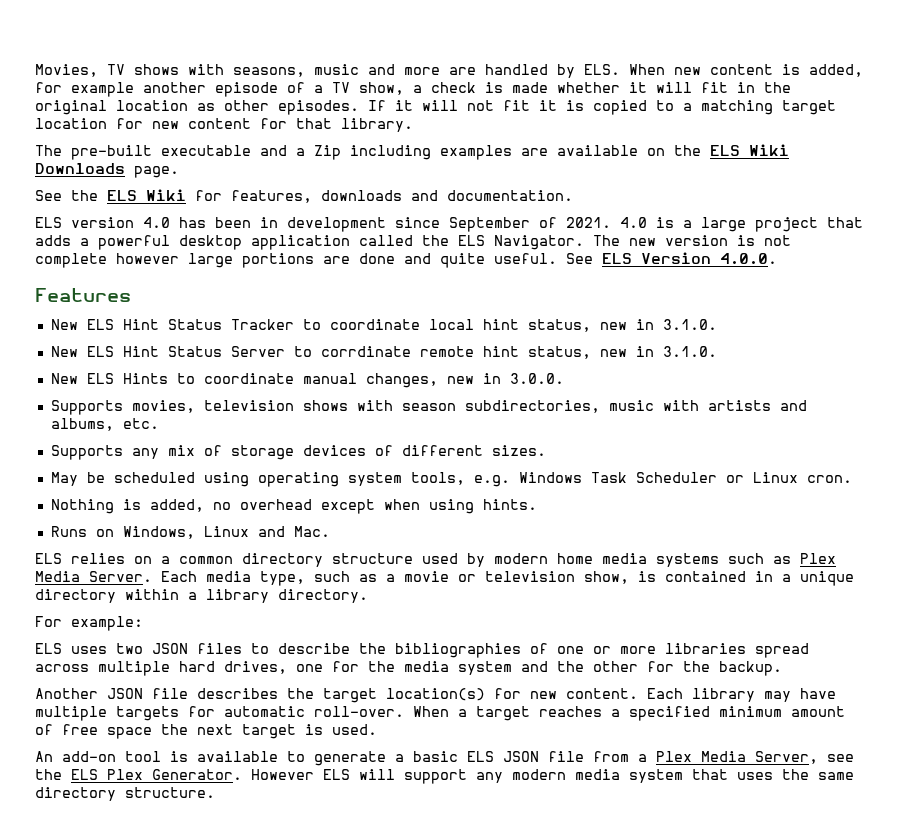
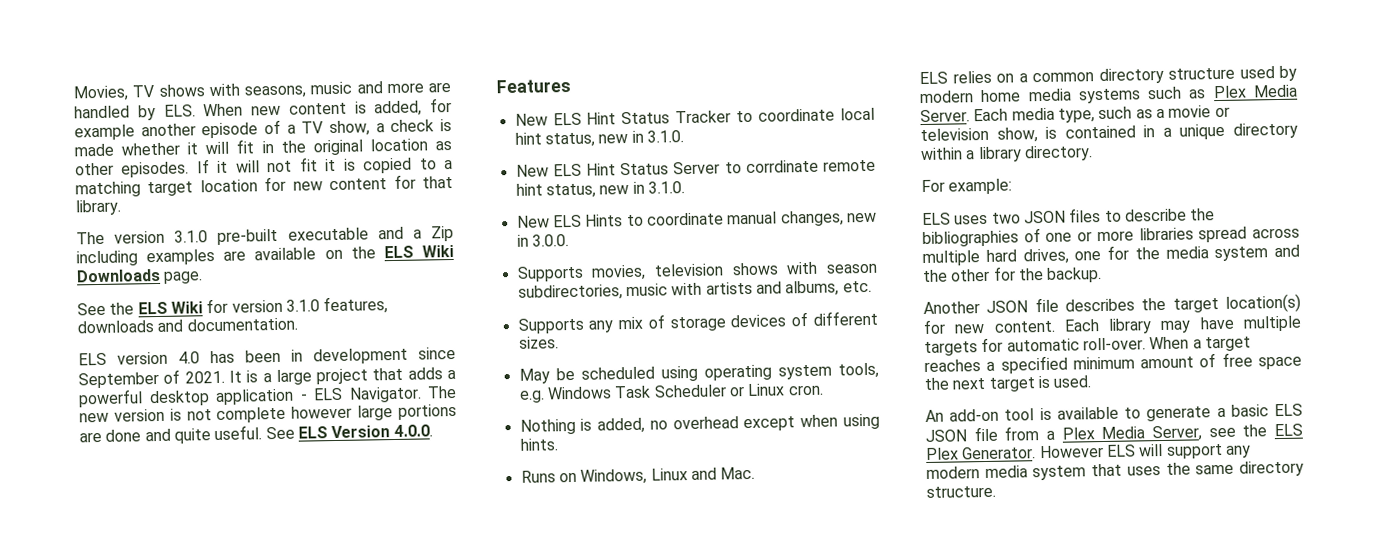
- The pre-built executable and a Zip including examples are available on the ELS Wiki Downloads page.
+ The version 3.1.0 pre-built executable and a Zip including examples are available on the ELS Wiki Downloads page.
- See the ELS Wiki for features, downloads and documentation.
+ See the ELS Wiki for version 3.1.0 features, downloads and documentation.
- 4.0 is a large project that adds a powerful desktop application called the ELS Navigator.
+ It is a large project that adds a powerful desktop application - ELS Navigator.

